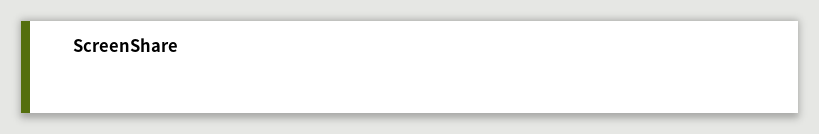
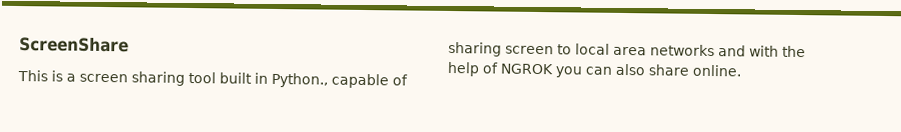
+ This is a screen sharing tool built in Python., capable of sharing screen to local area networks and with the help of NGROK you can also share online.

